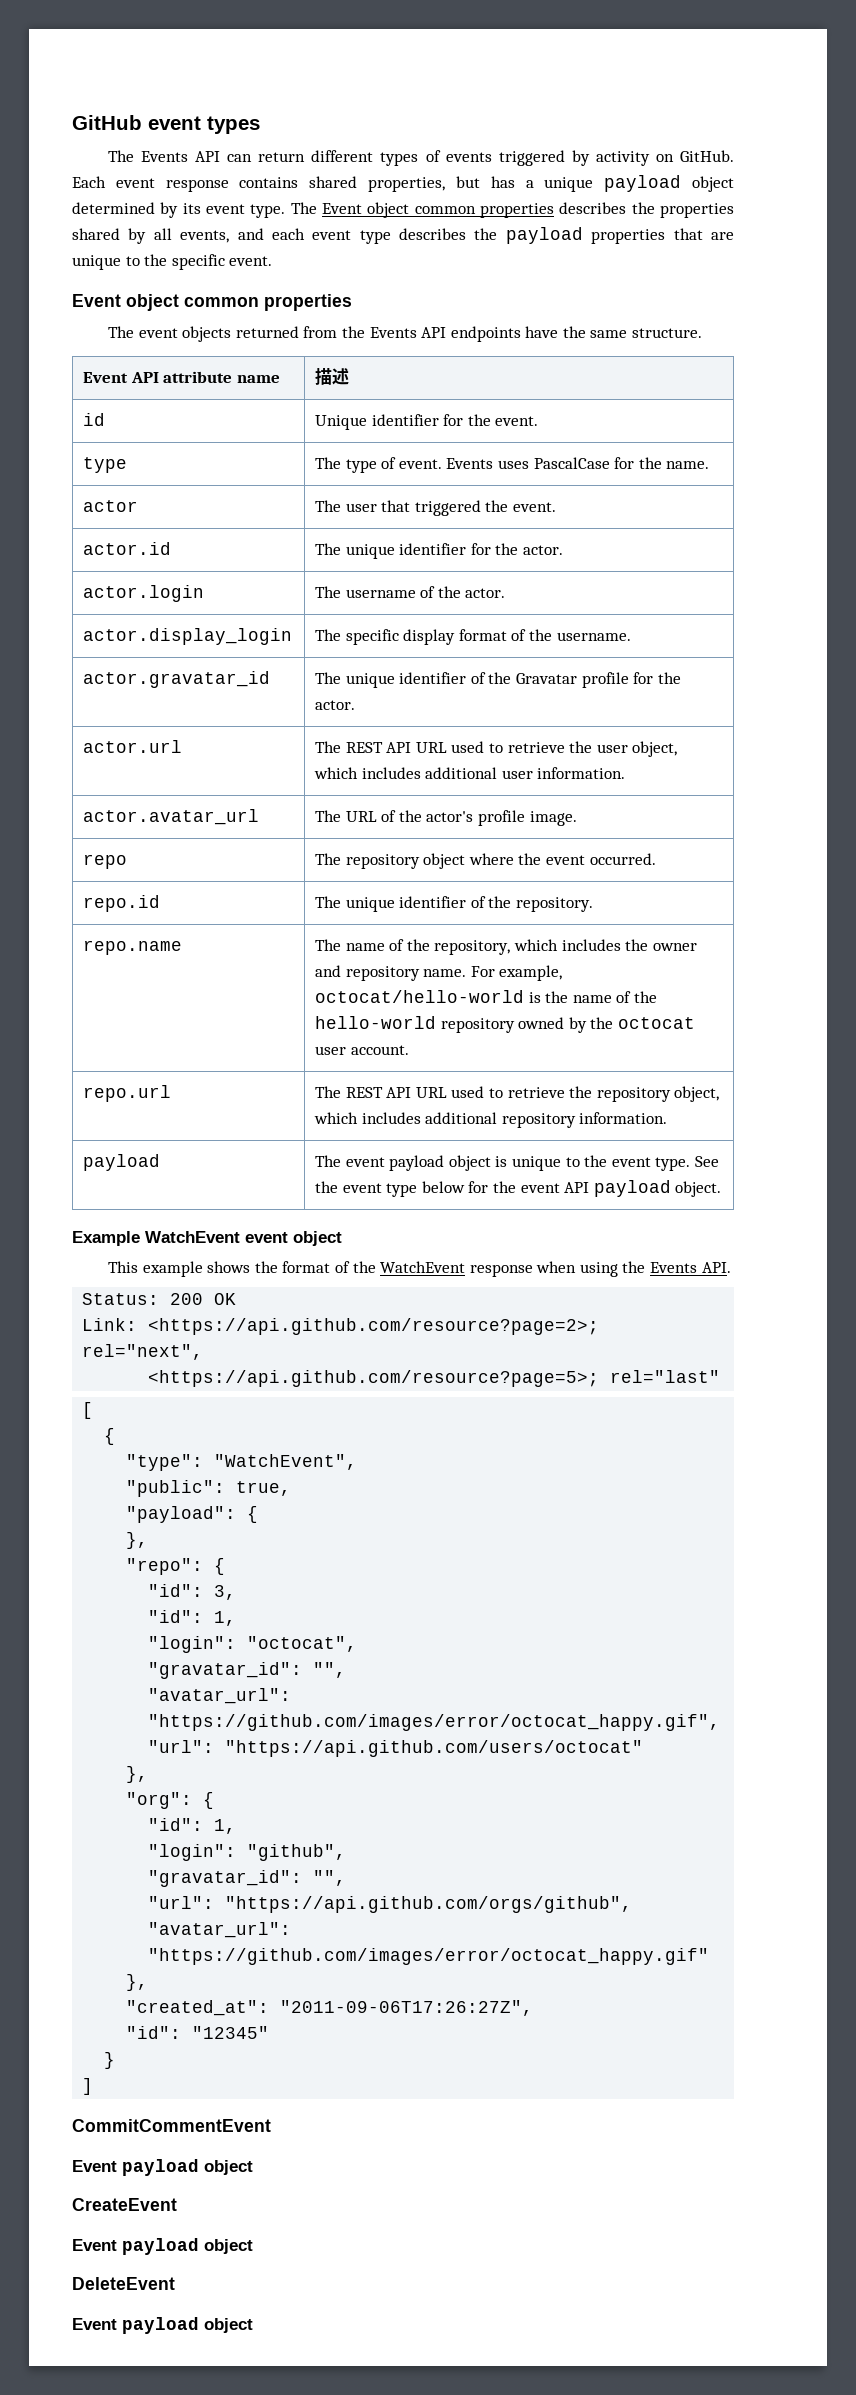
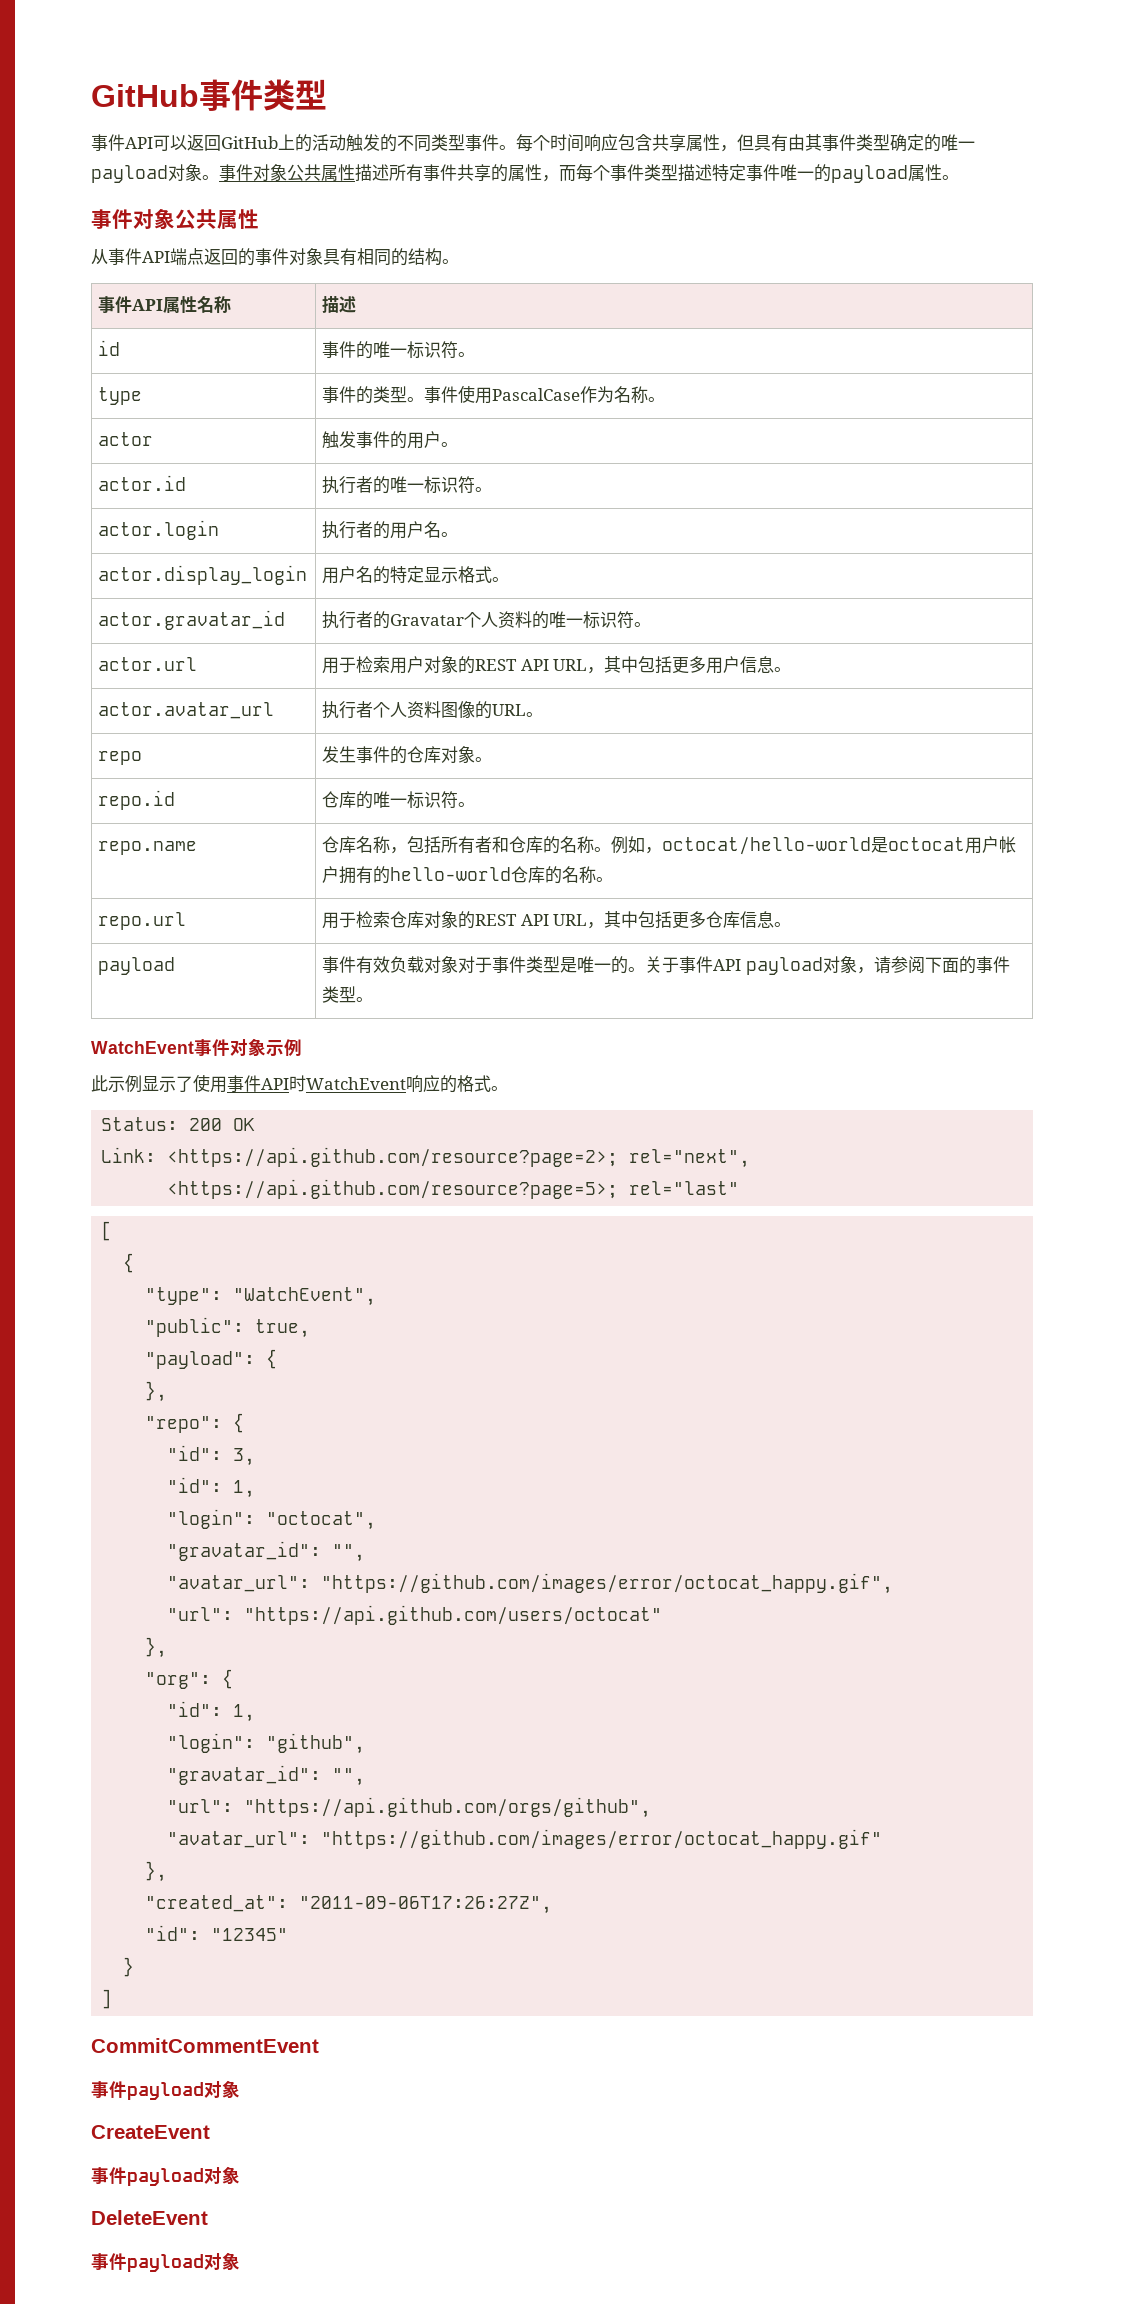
- GitHub event types
- The Events API can return different types of events triggered by activity on GitHub. Each event response contains shared properties, but has a unique payload object determined by its event type. The Event object common properties describes the properties shared by all events, and each event type describes the payload properties that are unique to the specific event.
- Event object common properties
- The event objects returned from the Events API endpoints have the same structure.
- Event API attribute name | 描述
- id | Unique identifier for the event.
- type | The type of event. Events uses PascalCase for the name.
- actor | The user that triggered the event.
- actor.id | The unique identifier for the actor.
- actor.login | The username of the actor.
- actor.display_login | The specific display format of the username.
- actor.gravatar_id | The unique identifier of the Gravatar profile for the actor.
- actor.url | The REST API URL used to retrieve the user object, which includes additional user information.
- actor.avatar_url | The URL of the actor's profile image.
- repo | The repository object where the event occurred.
- repo.id | The unique identifier of the repository.
- repo.name | The name of the repository, which includes the owner and repository name. For example, octocat/hello-world is the name of the hello-world repository owned by the octocat user account.
- repo.url | The REST API URL used to retrieve the repository object, which includes additional repository information.
- payload | The event payload object is unique to the event type. See the event type below for the event API payload object.
- Example WatchEvent event object
- This example shows the format of the WatchEvent response when using the Events API.
+ GitHub事件类型
+ 事件API可以返回GitHub上的活动触发的不同类型事件。每个时间响应包含共享属性，但具有由其事件类型确定的唯一payload对象。事件对象公共属性描述所有事件共享的属性，而每个事件类型描述特定事件唯一的payload属性。
+ 事件对象公共属性
+ 从事件API端点返回的事件对象具有相同的结构。
+ 事件API属性名称 | 描述
+ id | 事件的唯一标识符。
+ type | 事件的类型。事件使用PascalCase作为名称。
+ actor | 触发事件的用户。
+ actor.id | 执行者的唯一标识符。
+ actor.login | 执行者的用户名。
+ actor.display_login | 用户名的特定显示格式。
+ actor.gravatar_id | 执行者的Gravatar个人资料的唯一标识符。
+ actor.url | 用于检索用户对象的REST API URL，其中包括更多用户信息。
+ actor.avatar_url | 执行者个人资料图像的URL。
+ repo | 发生事件的仓库对象。
+ repo.id | 仓库的唯一标识符。
+ repo.name | 仓库名称，包括所有者和仓库的名称。例如，octocat/hello-world是octocat用户帐户拥有的hello-world仓库的名称。
+ repo.url | 用于检索仓库对象的REST API URL，其中包括更多仓库信息。
+ payload | 事件有效负载对象对于事件类型是唯一的。关于事件API payload对象，请参阅下面的事件类型。
+ WatchEvent事件对象示例
+ 此示例显示了使用事件API时WatchEvent响应的格式。
  CommitCommentEvent
- Event payload object
+ 事件payload对象
  CreateEvent
- Event payload object
+ 事件payload对象
  DeleteEvent
- Event payload object
+ 事件payload对象

